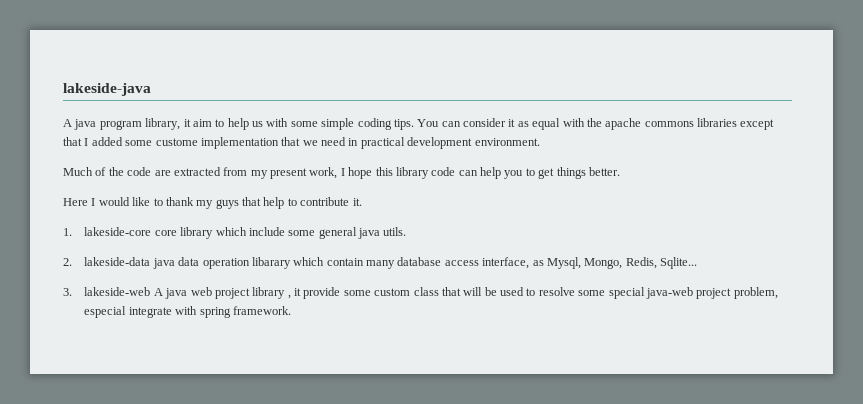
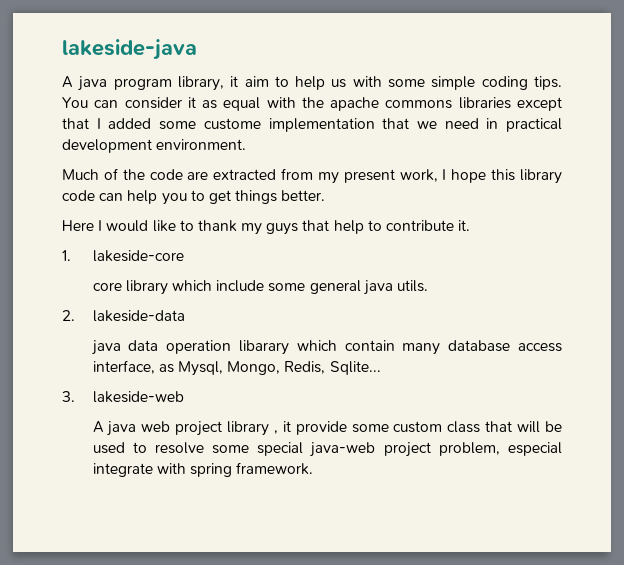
- 1. lakeside-core core library which include some general java utils.
+ 1. lakeside-core
+ core library which include some general java utils.
- 2. lakeside-data java data operation libarary which contain many database access interface, as Mysql, Mongo, Redis, Sqlite...
+ 2. lakeside-data
+ java data operation libarary which contain many database access interface, as Mysql, Mongo, Redis, Sqlite...
- 3. lakeside-web A java web project library , it provide some custom class that will be used to resolve some special java-web project problem, especial integrate with spring framework.
+ 3. lakeside-web
+ A java web project library , it provide some custom class that will be used to resolve some special java-web project problem, especial integrate with spring framework.

